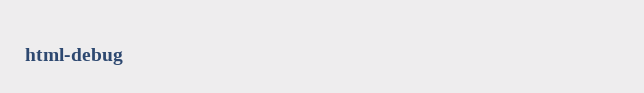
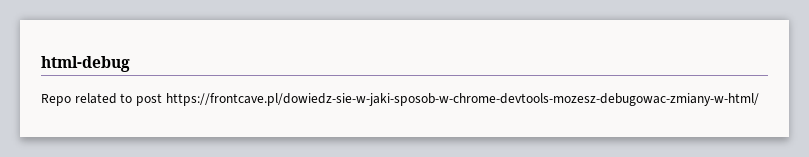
+ Repo related to post https://frontcave.pl/dowiedz-sie-w-jaki-sposob-w-chrome-devtools-mozesz-debugowac-zmiany-w-html/

